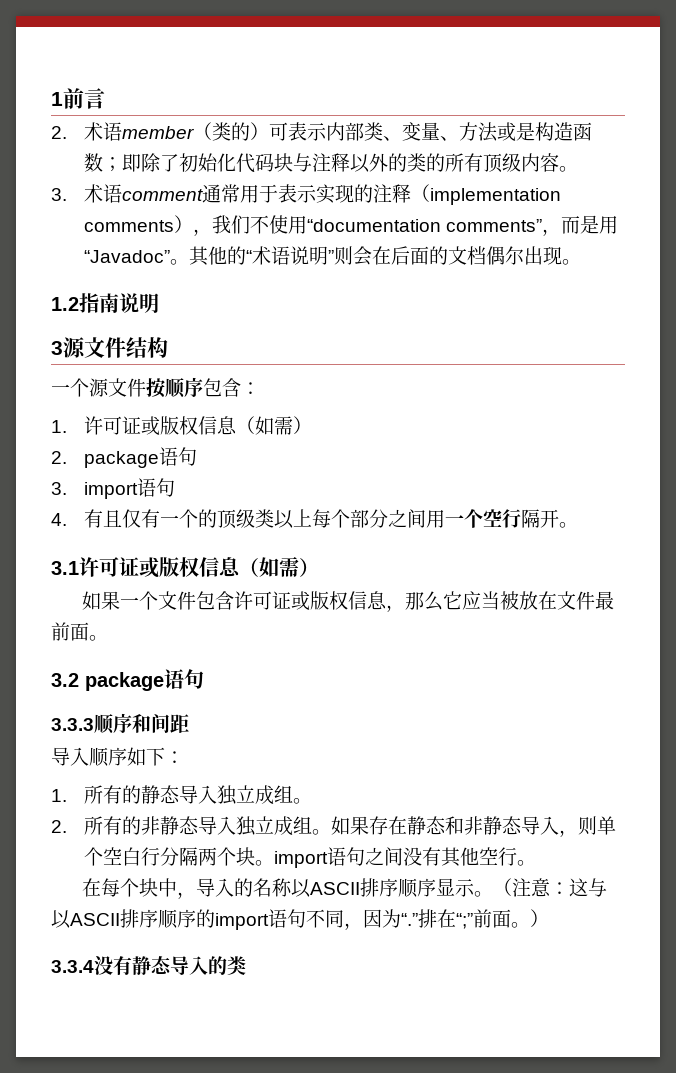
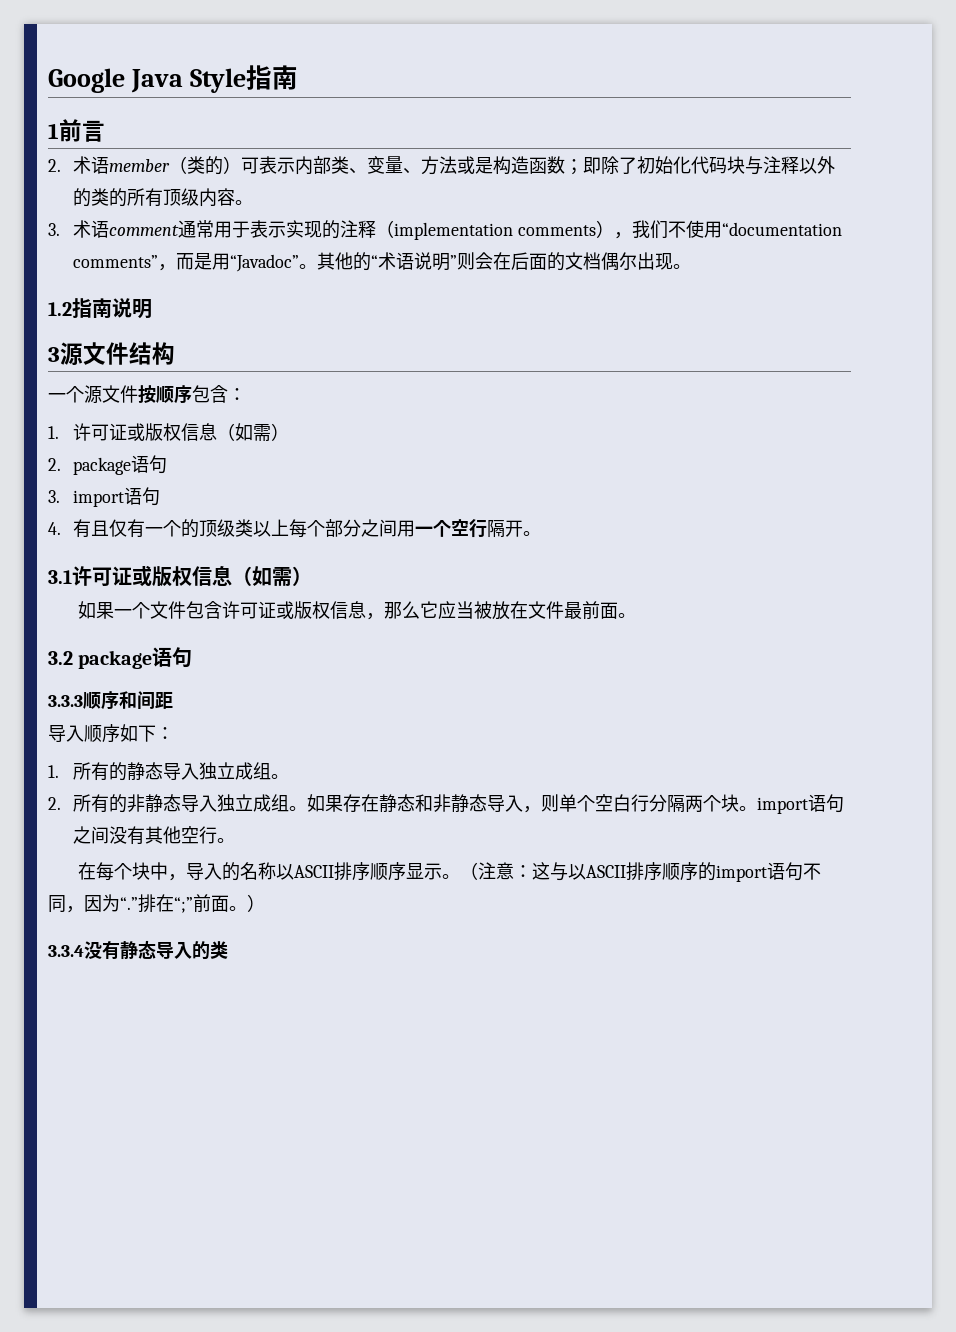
+ Google Java Style指南

